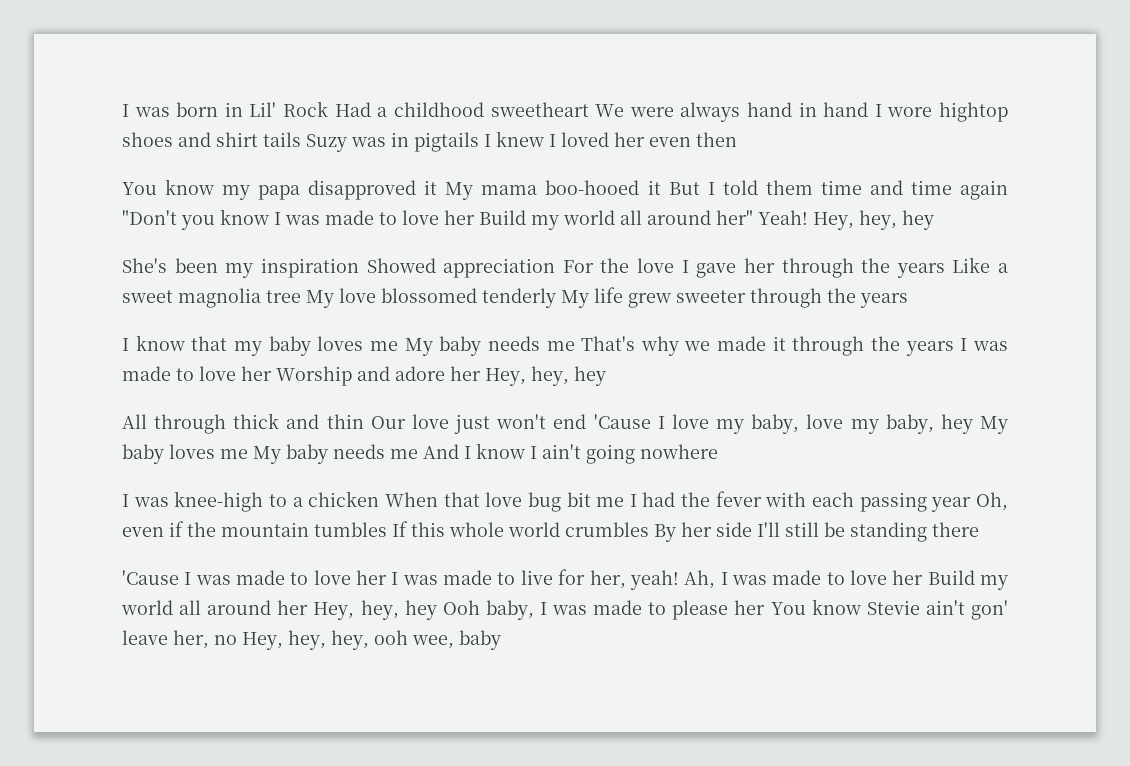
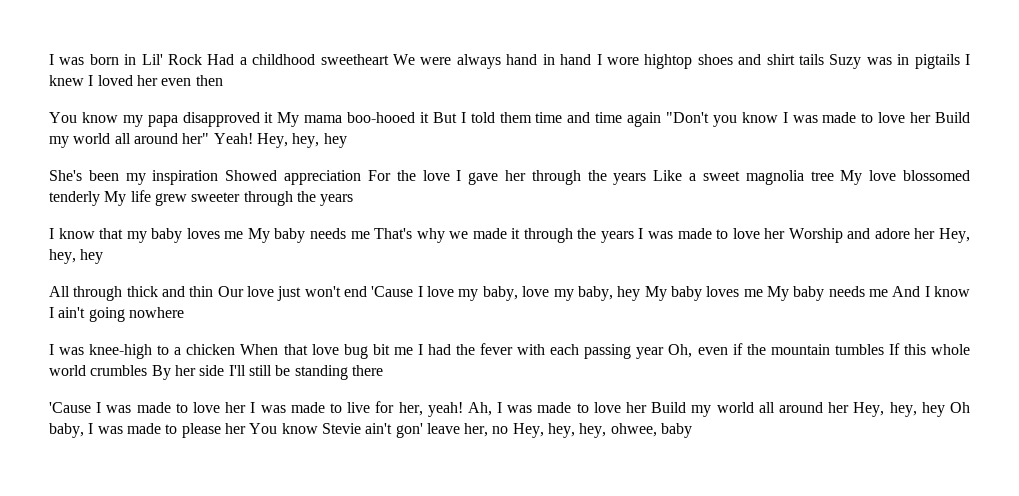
- Ah, I was made to love her Build my world all around her Hey, hey, hey Ooh baby, I was made to please her You know Stevie ain't gon' leave her, no Hey, hey, hey, ooh wee, baby
+ Ah, I was made to love her Build my world all around her Hey, hey, hey Oh baby, I was made to please her You know Stevie ain't gon' leave her, no Hey, hey, hey, ohwee, baby

